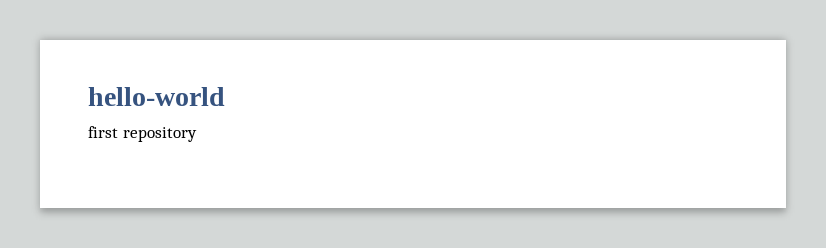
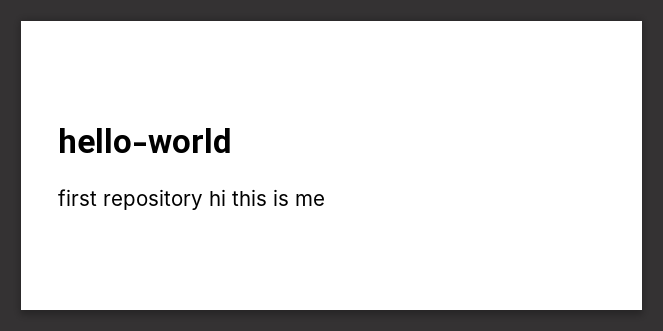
- first repository
+ first repository hi this is me

